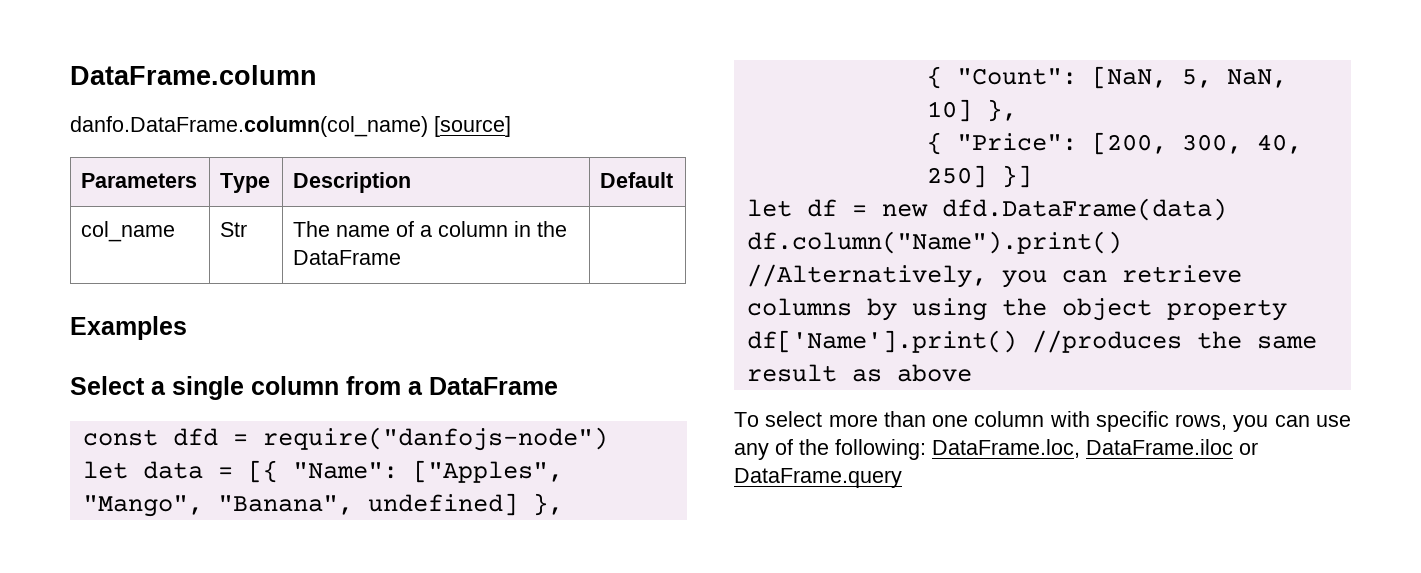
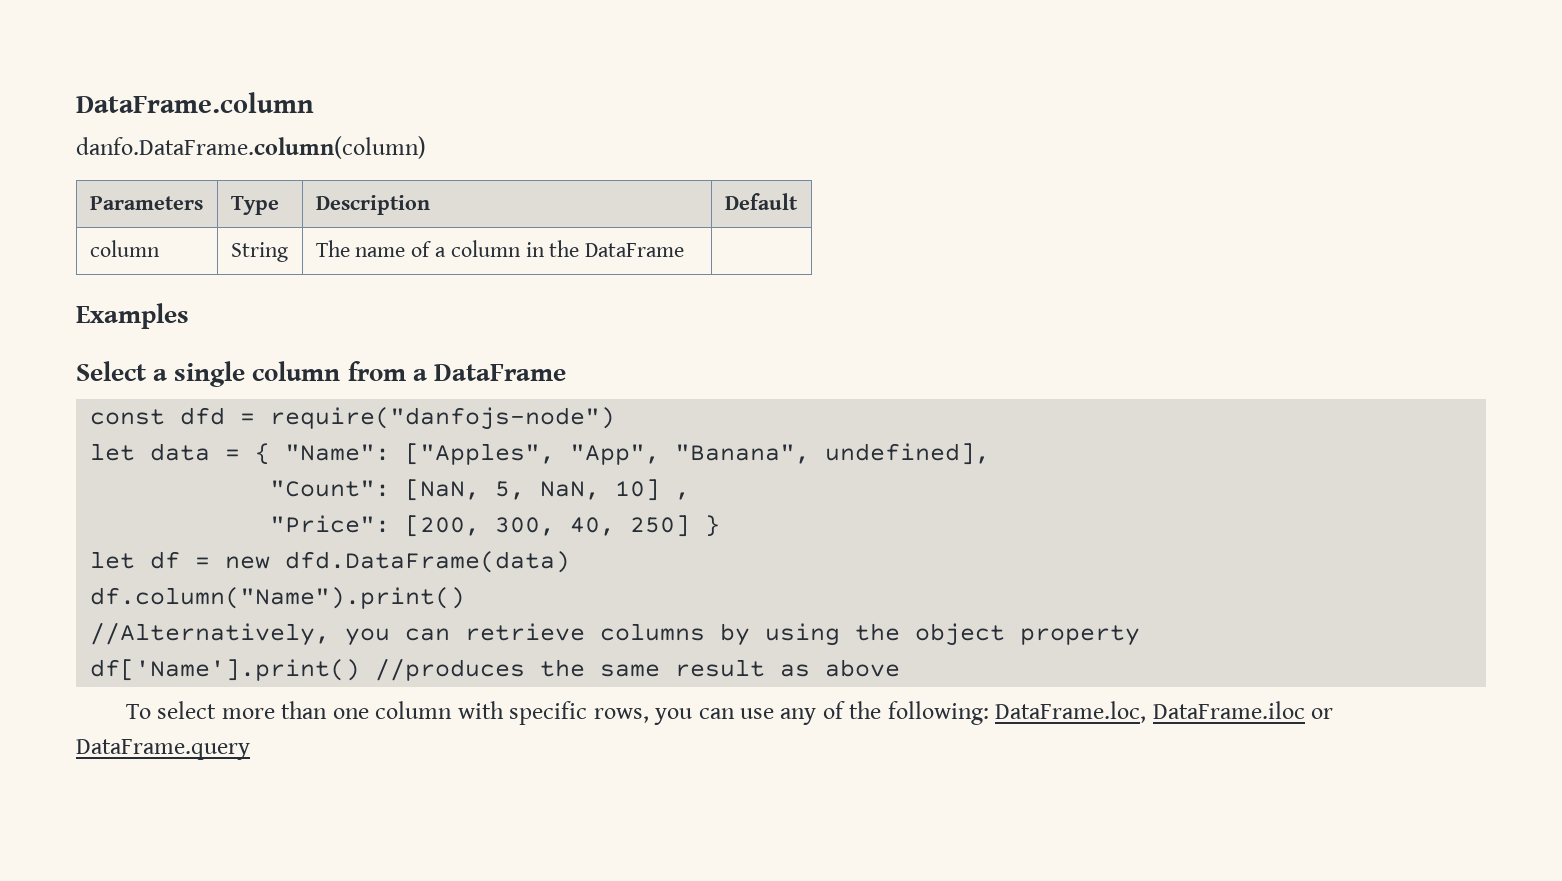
- danfo.DataFrame.column(col_name) [source]
+ danfo.DataFrame.column(column)
- col_name | Str | The name of a column in the DataFrame |
+ column | String | The name of a column in the DataFrame |
- let data = [{ "Name": ["Apples", "Mango", "Banana", undefined] },
- { "Count": [NaN, 5, NaN, 10] },
- { "Price": [200, 300, 40, 250] }]
+ let data = { "Name": ["Apples", "App", "Banana", undefined],
+ "Count": [NaN, 5, NaN, 10] ,
+ "Price": [200, 300, 40, 250] }

